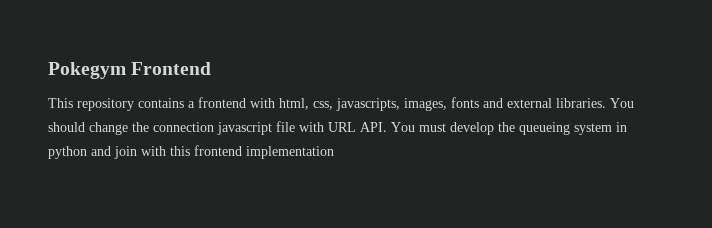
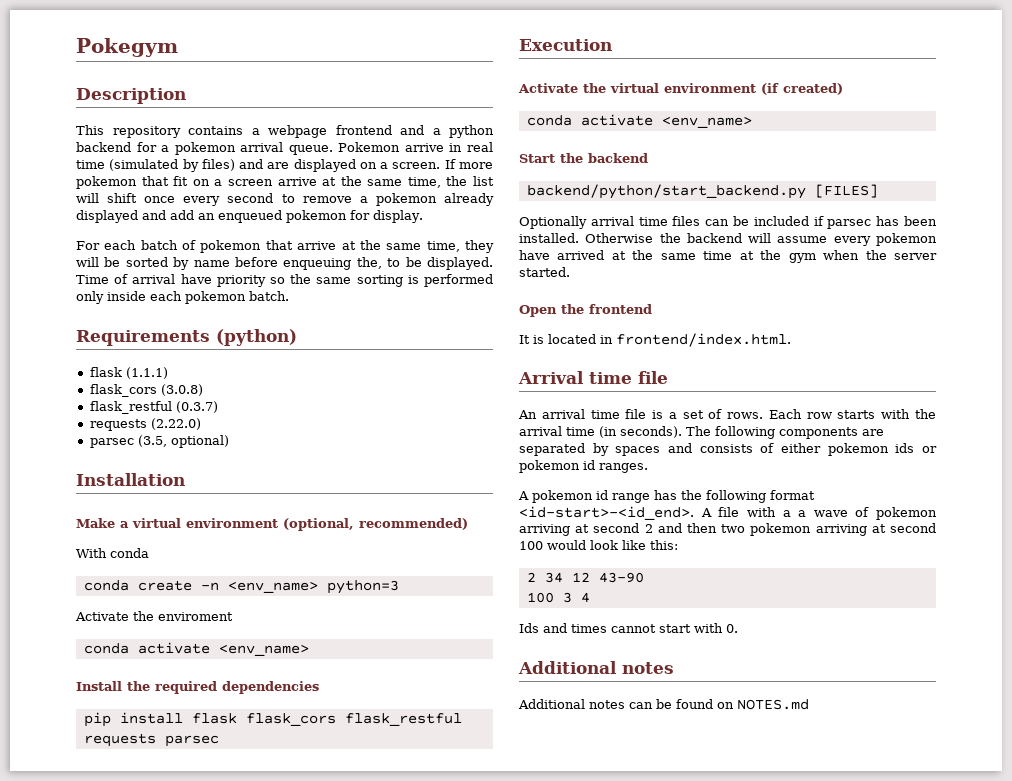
- Pokegym Frontend
+ Pokegym
+ Description
- This repository contains a frontend with html, css, javascripts, images, fonts and external libraries. You should change the connection javascript file with URL API. You must develop the queueing system in python and join with this frontend implementation
+ This repository contains a webpage frontend and a python backend for a pokemon arrival queue. Pokemon arrive in real time (simulated by files) and are displayed on a screen. If more pokemon that fit on a screen arrive at the same time, the list will shift once every second to remove a pokemon already displayed and add an enqueued pokemon for display.
+ For each batch of pokemon that arrive at the same time, they will be sorted by name before enqueuing the, to be displayed. Time of arrival have priority so the same sorting is performed only inside each pokemon batch.
+ Requirements (python)
+ flask (1.1.1)
+ flask_cors (3.0.8)
+ flask_restful (0.3.7)
+ requests (2.22.0)
+ parsec (3.5, optional)
+ Installation
+ Make a virtual environment (optional, recommended)
+ With conda
+ conda create -n <env_name> python=3
+ Activate the enviroment
+ conda activate <env_name>
+ Install the required dependencies
+ pip install flask flask_cors flask_restful requests parsec
+ Execution
+ Activate the virtual environment (if created)
+ conda activate <env_name>
+ Start the backend
+ backend/python/start_backend.py [FILES]
+ Optionally arrival time files can be included if parsec has been installed. Otherwise the backend will assume every pokemon have arrived at the same time at the gym when the server started.
+ Open the frontend
+ It is located in frontend/index.html.
+ Arrival time file
+ An arrival time file is a set of rows. Each row starts with the arrival time (in seconds). The following components are separated by spaces and consists of either pokemon ids or pokemon id ranges.
+ A pokemon id range has the following format <id-start>-<id_end>. A file with a a wave of pokemon arriving at second 2 and then two pokemon arriving at second 100 would look like this:
+ 2 34 12 43-90
+ 100 3 4
+ Ids and times cannot start with 0.
+ Additional notes
+ Additional notes can be found on NOTES.md

